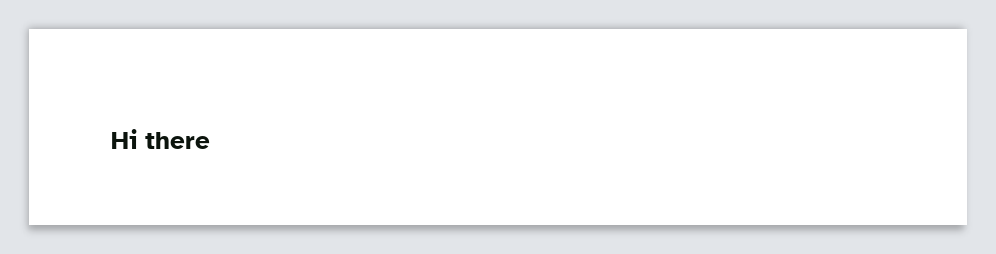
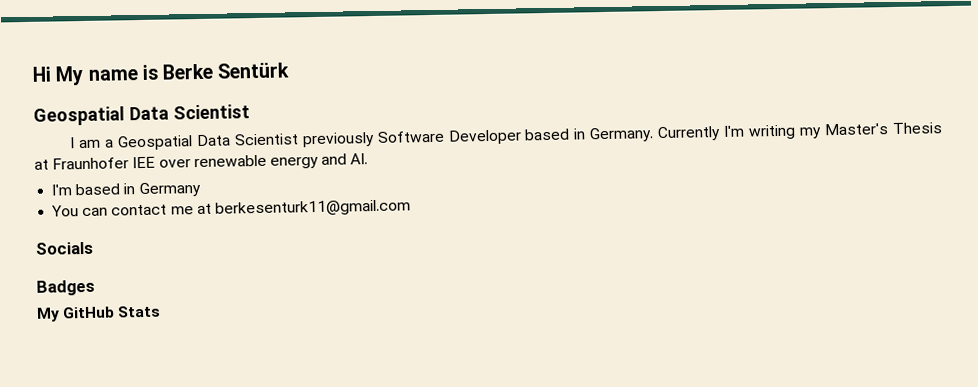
- Hi there
+ Hi My name is Berke Sentürk
+ Geospatial Data Scientist
+ I am a Geospatial Data Scientist previously Software Developer based in Germany. Currently I'm writing my Master's Thesis at Fraunhofer IEE over renewable energy and AI.
+ I'm based in Germany
+ You can contact me at berkesenturk11@gmail.com
+ Socials
+ Badges
+ My GitHub Stats

